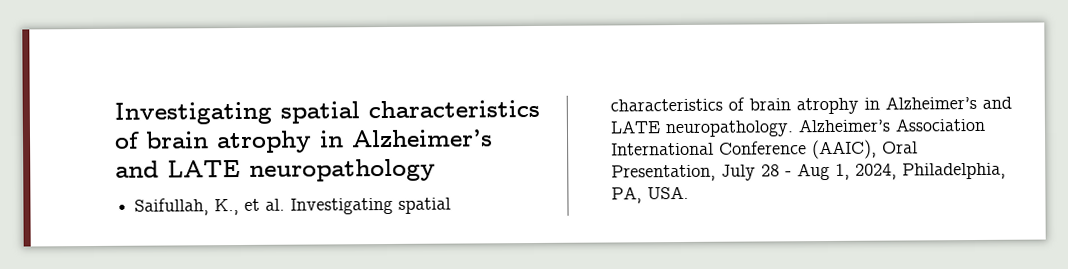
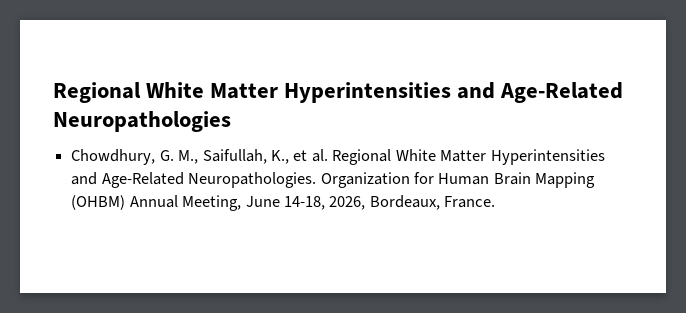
- Investigating spatial characteristics of brain atrophy in Alzheimer’s and LATE neuropathology
- Saifullah, K., et al. Investigating spatial characteristics of brain atrophy in Alzheimer’s and LATE neuropathology. Alzheimer’s Association International Conference (AAIC), Oral Presentation, July 28 - Aug 1, 2024, Philadelphia, PA, USA.
+ Regional White Matter Hyperintensities and Age-Related Neuropathologies
+ Chowdhury, G. M., Saifullah, K., et al. Regional White Matter Hyperintensities and Age-Related Neuropathologies. Organization for Human Brain Mapping (OHBM) Annual Meeting, June 14-18, 2026, Bordeaux, France.

